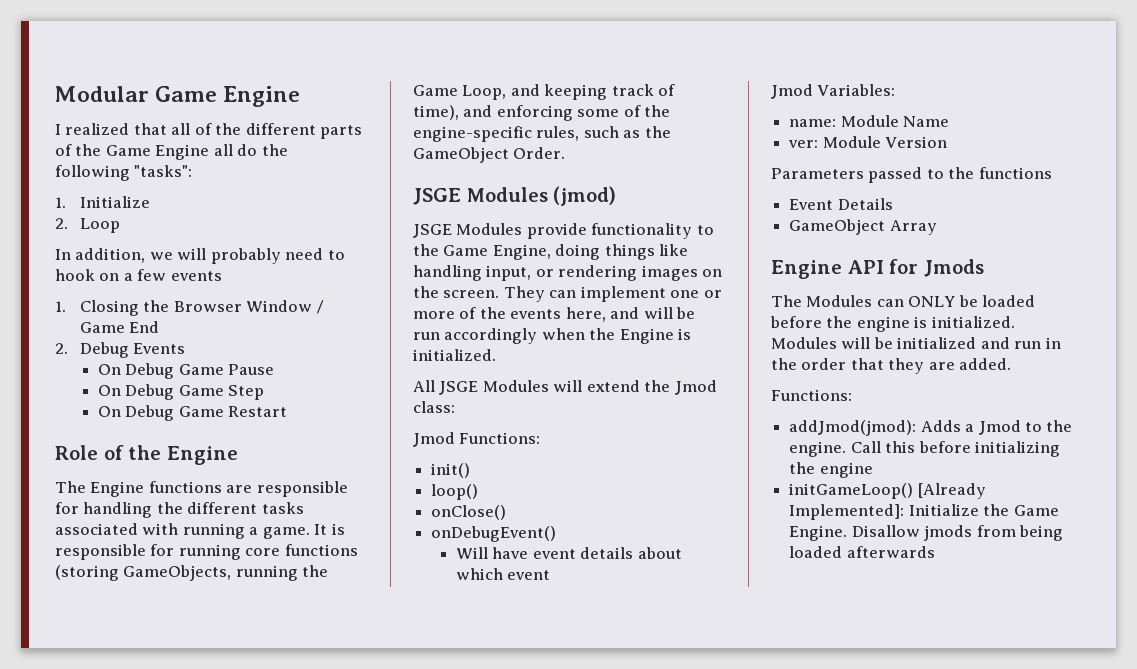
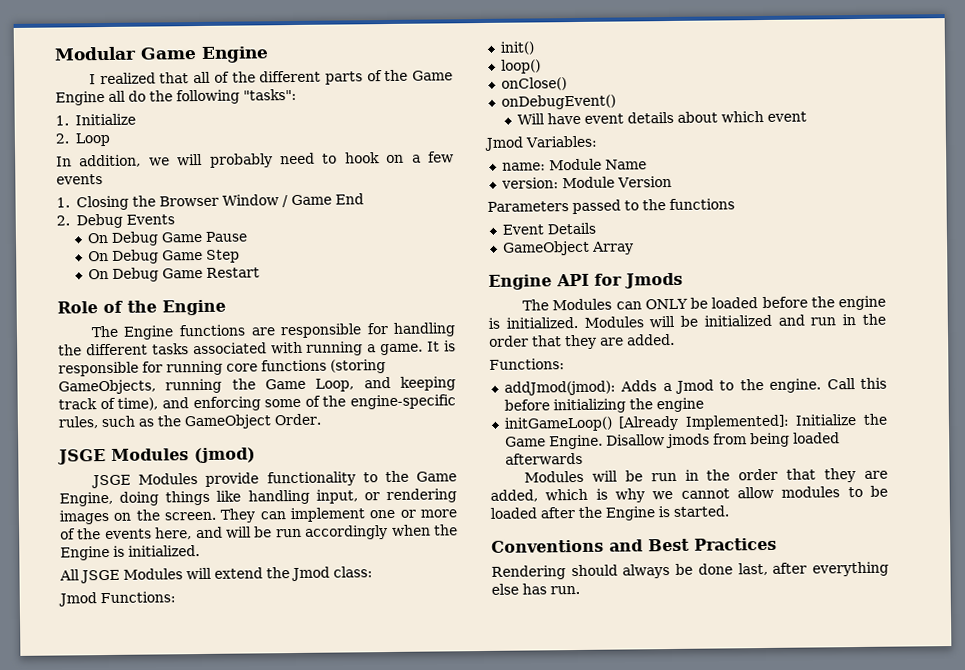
- ver: Module Version
+ version: Module Version
+ Modules will be run in the order that they are added, which is why we cannot allow modules to be loaded after the Engine is started.
+ Conventions and Best Practices
+ Rendering should always be done last, after everything else has run.

